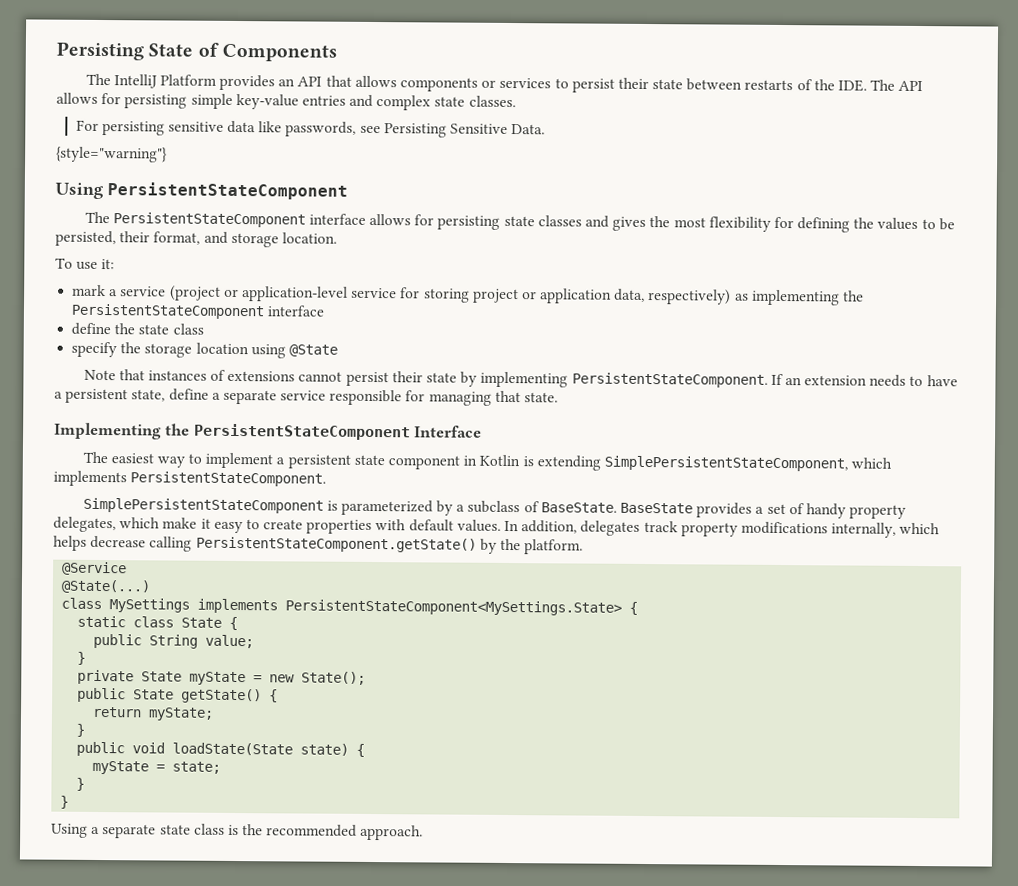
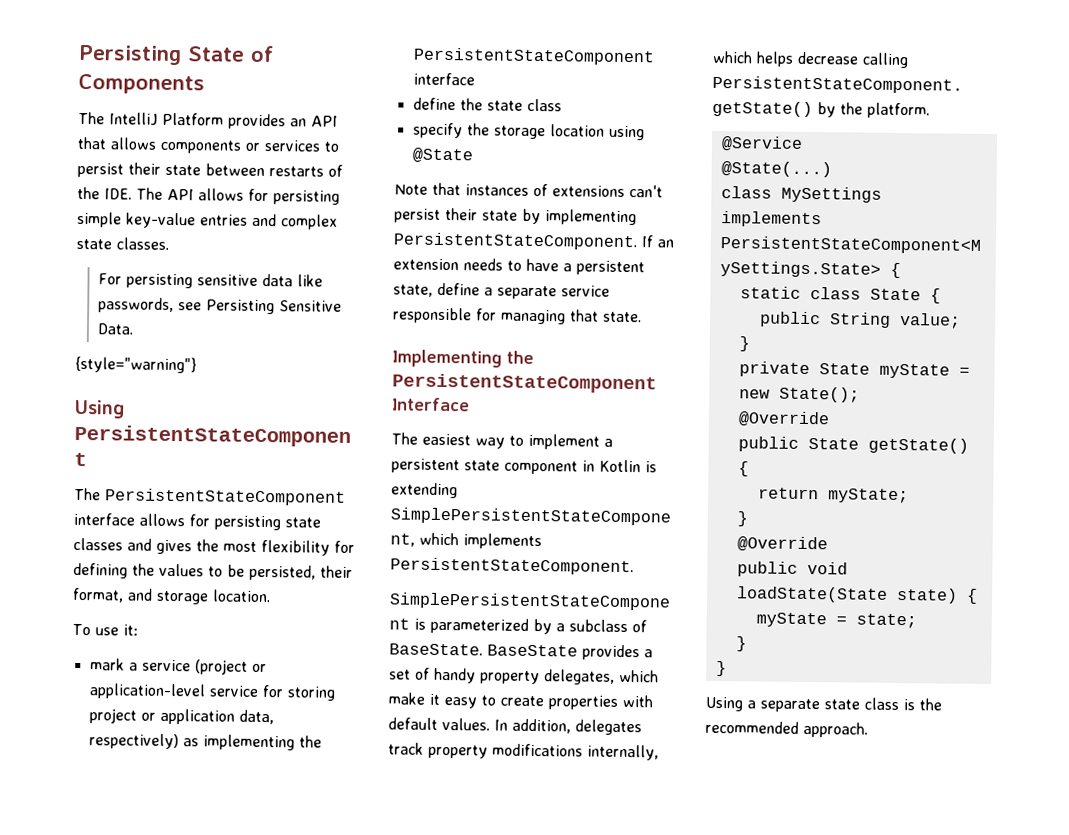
- Note that instances of extensions cannot persist their state by implementing PersistentStateComponent.
+ Note that instances of extensions can't persist their state by implementing PersistentStateComponent.
  private State myState = new State();
+ @Override
  return myState;
  }
+ @Override

